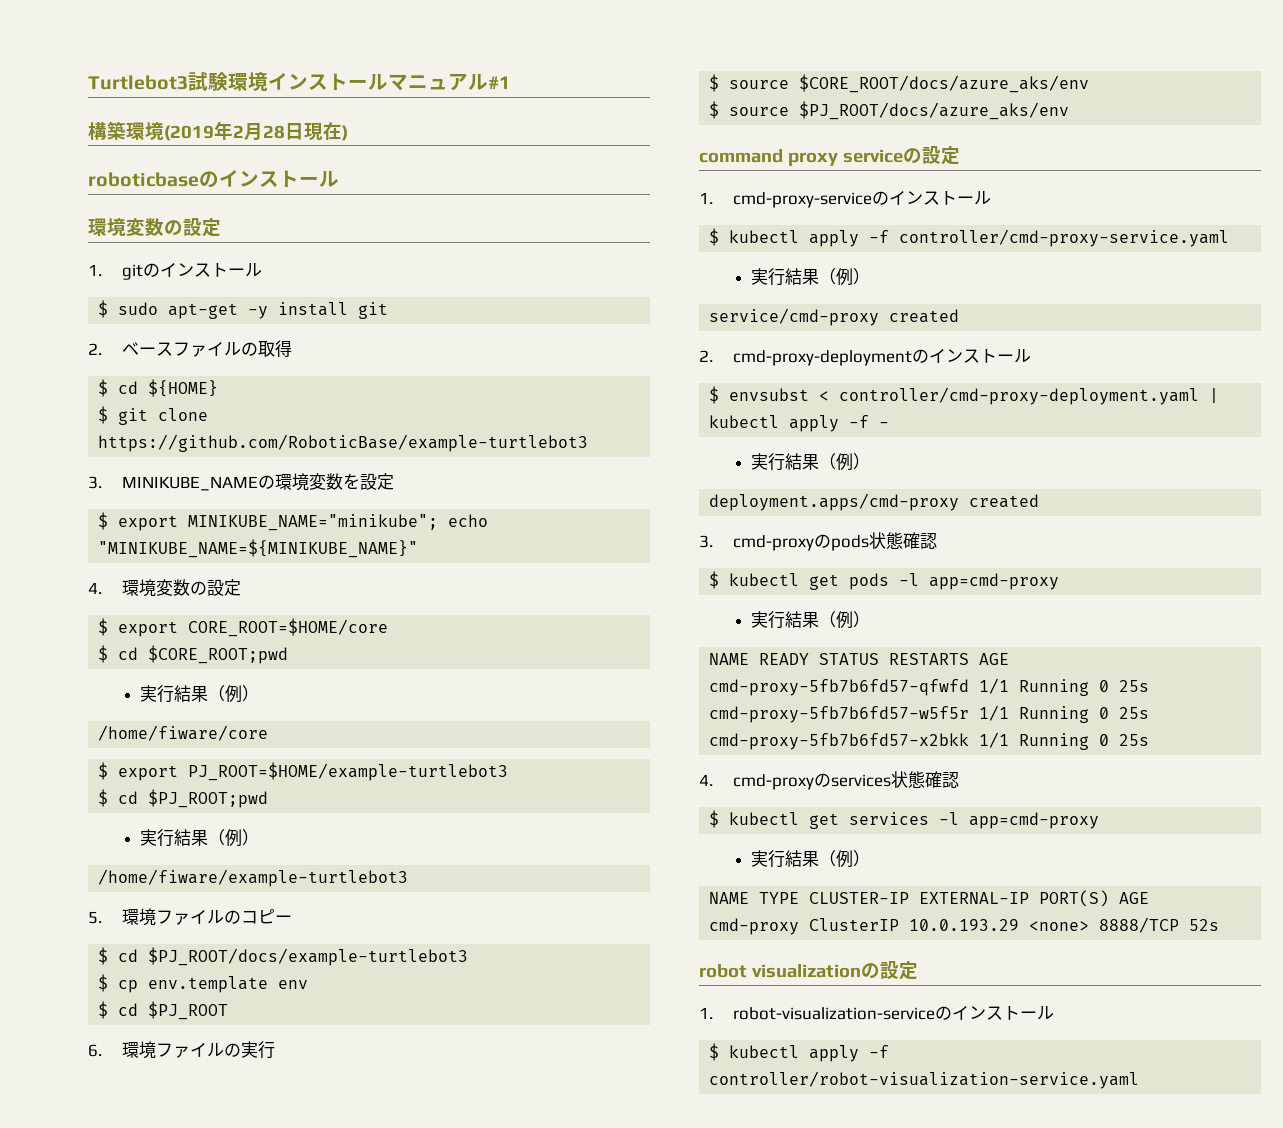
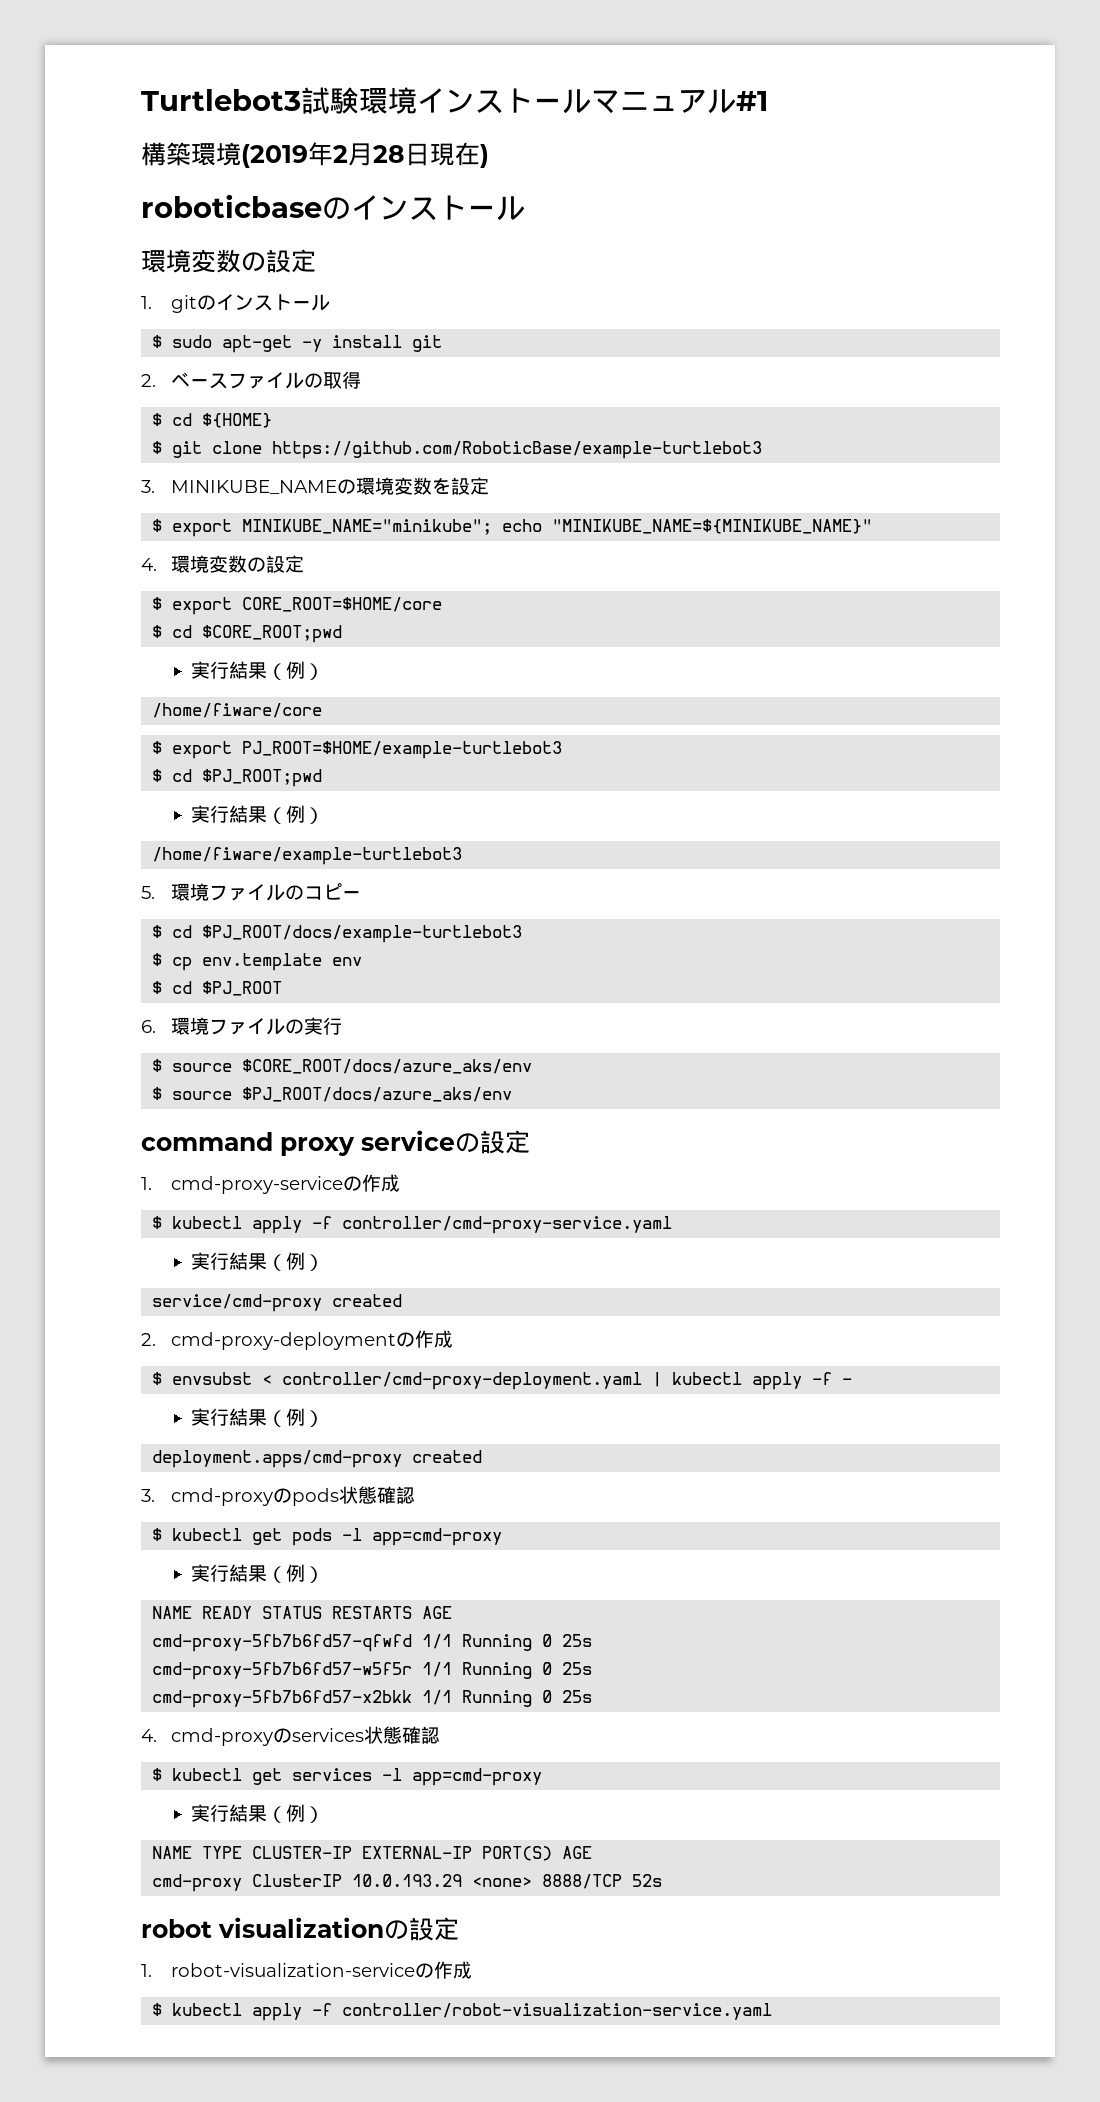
- 1. cmd-proxy-serviceのインストール
+ 1. cmd-proxy-serviceの作成
- 2. cmd-proxy-deploymentのインストール
+ 2. cmd-proxy-deploymentの作成
- 1. robot-visualization-serviceのインストール
+ 1. robot-visualization-serviceの作成

